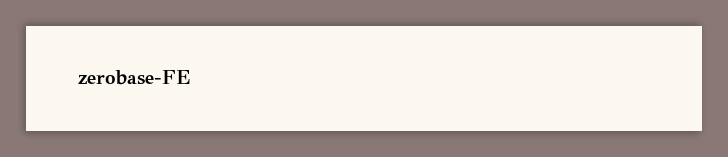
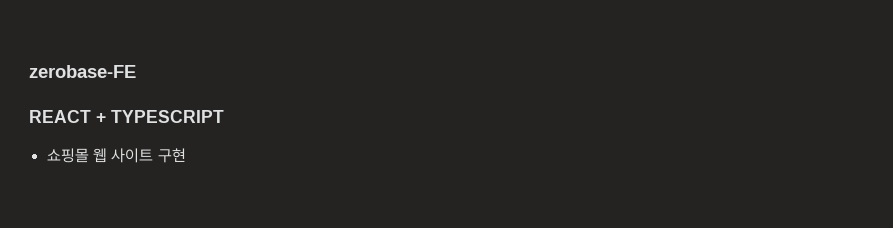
+ REACT + TYPESCRIPT
+ 쇼핑몰 웹 사이트 구현

